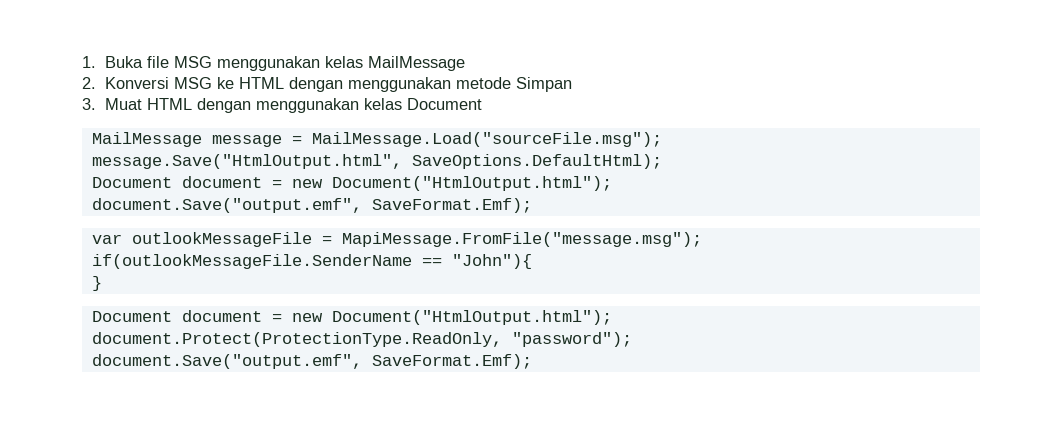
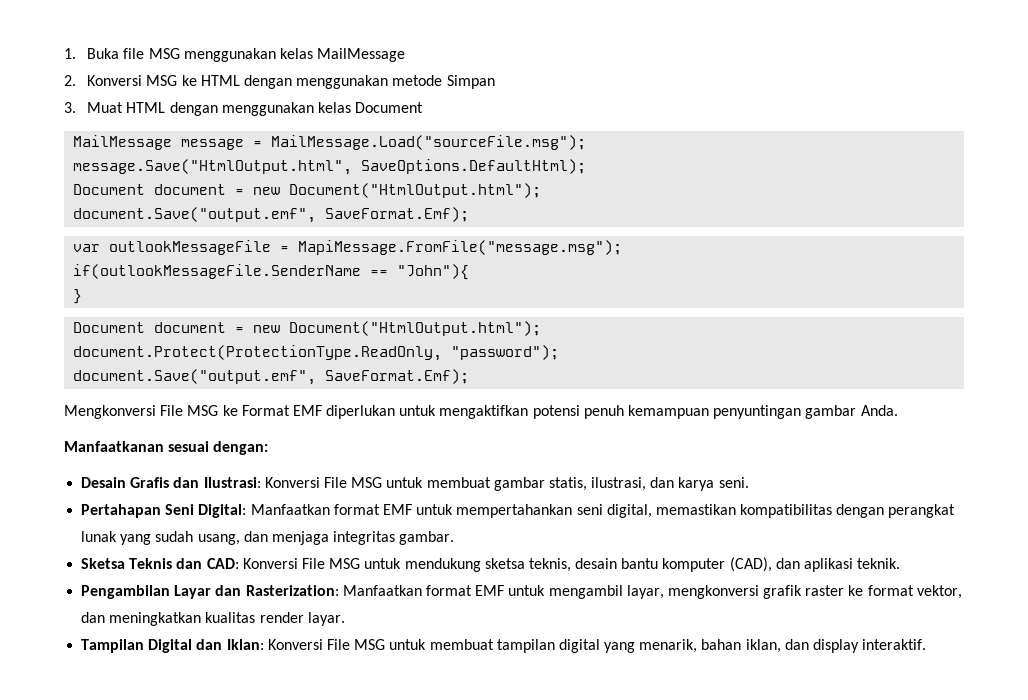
+ Mengkonversi File MSG ke Format EMF diperlukan untuk mengaktifkan potensi penuh kemampuan penyuntingan gambar Anda.
+ Manfaatkanan sesuai dengan:
+ Desain Grafis dan Ilustrasi: Konversi File MSG untuk membuat gambar statis, ilustrasi, dan karya seni.
+ Pertahapan Seni Digital: Manfaatkan format EMF untuk mempertahankan seni digital, memastikan kompatibilitas dengan perangkat lunak yang sudah usang, dan menjaga integritas gambar.
+ Sketsa Teknis dan CAD: Konversi File MSG untuk mendukung sketsa teknis, desain bantu komputer (CAD), dan aplikasi teknik.
+ Pengambilan Layar dan Rasterization: Manfaatkan format EMF untuk mengambil layar, mengkonversi grafik raster ke format vektor, dan meningkatkan kualitas render layar.
+ Tampilan Digital dan Iklan: Konversi File MSG untuk membuat tampilan digital yang menarik, bahan iklan, dan display interaktif.

